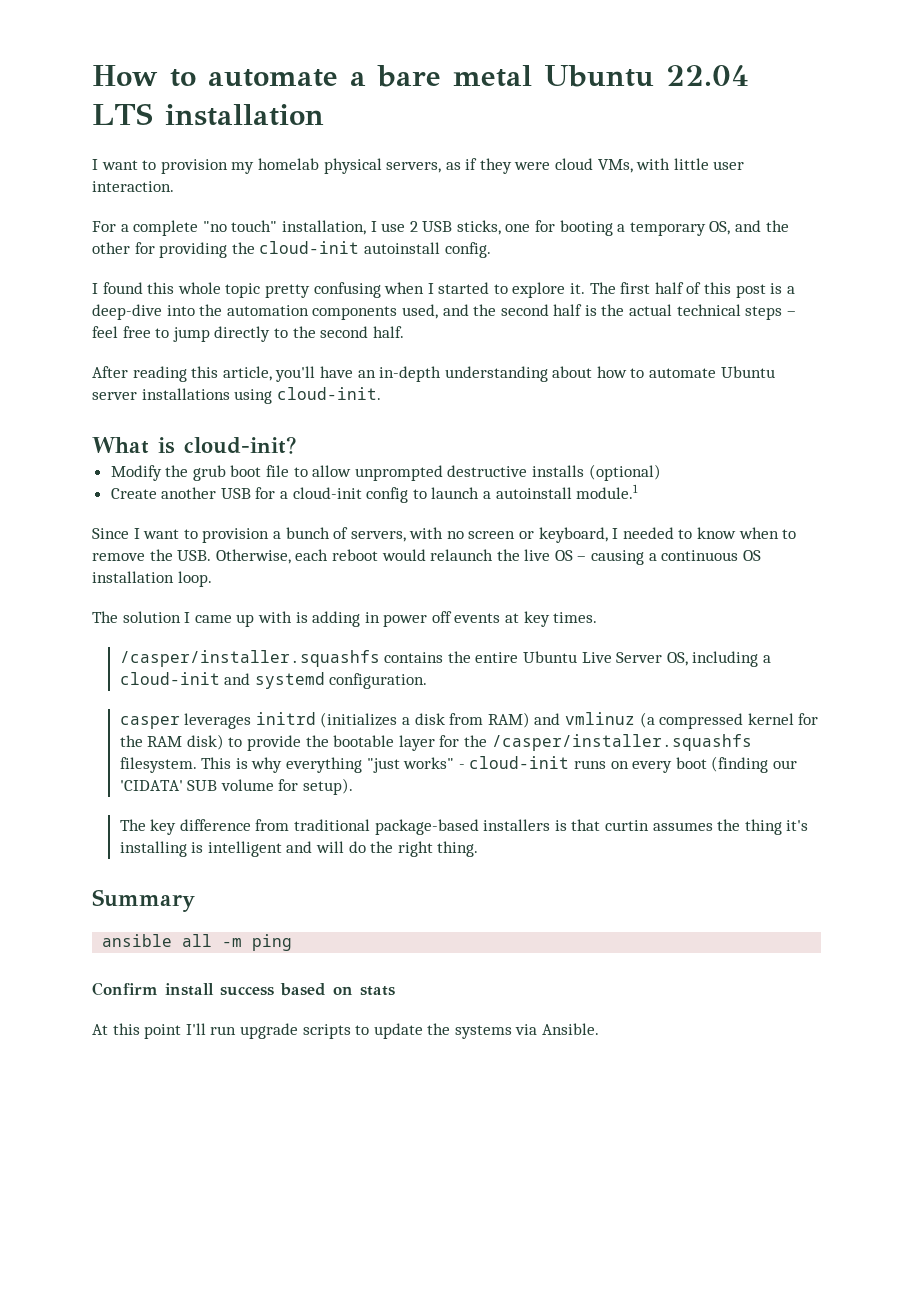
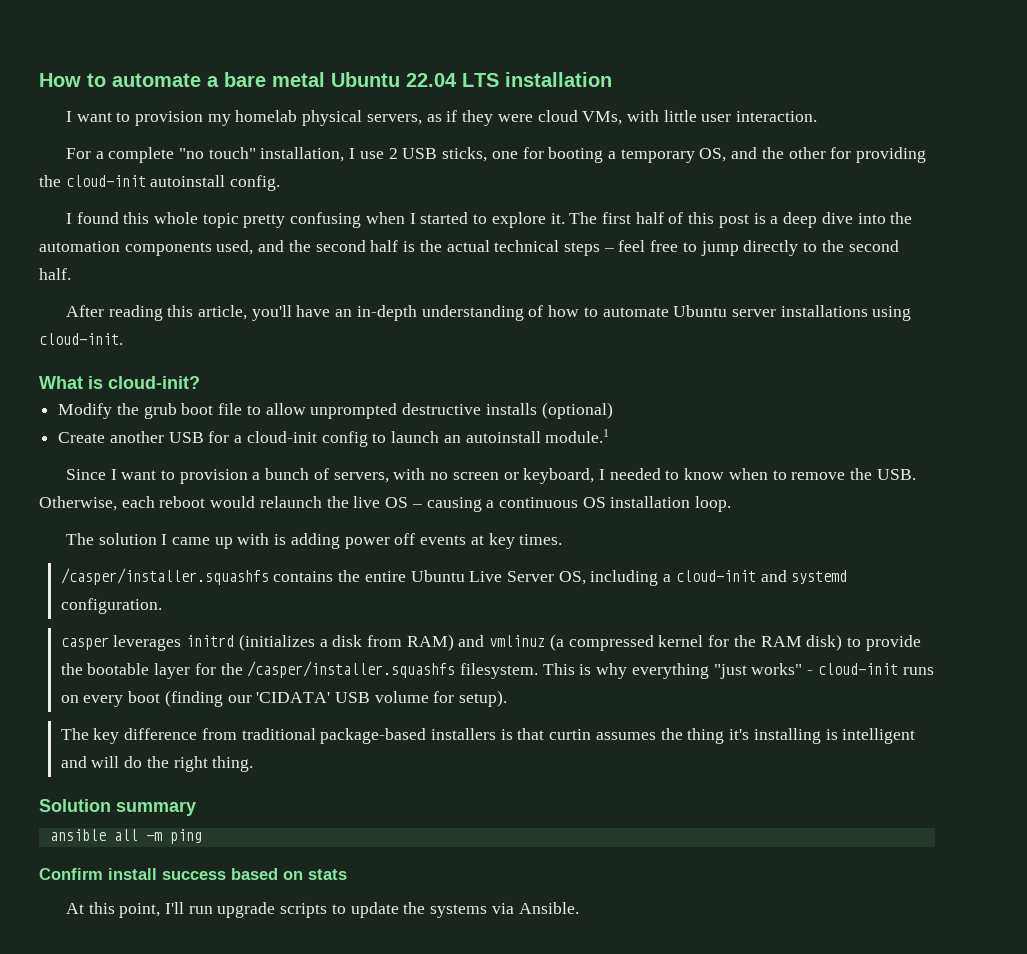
- The first half of this post is a deep-dive into the automation components used, and the second half is the actual technical steps – feel free to jump directly to the second half.
+ The first half of this post is a deep dive into the automation components used, and the second half is the actual technical steps – feel free to jump directly to the second half.
- After reading this article, you'll have an in-depth understanding about how to automate Ubuntu server installations using cloud-init.
+ After reading this article, you'll have an in-depth understanding of how to automate Ubuntu server installations using cloud-init.
- Create another USB for a cloud-init config to launch a autoinstall module.1
+ Create another USB for a cloud-init config to launch an autoinstall module.1
- The solution I came up with is adding in power off events at key times.
+ The solution I came up with is adding power off events at key times.
- This is why everything "just works" - cloud-init runs on every boot (finding our 'CIDATA' SUB volume for setup).
+ This is why everything "just works" - cloud-init runs on every boot (finding our 'CIDATA' USB volume for setup).
- Summary
+ Solution summary
- At this point I'll run upgrade scripts to update the systems via Ansible.
+ At this point, I'll run upgrade scripts to update the systems via Ansible.

